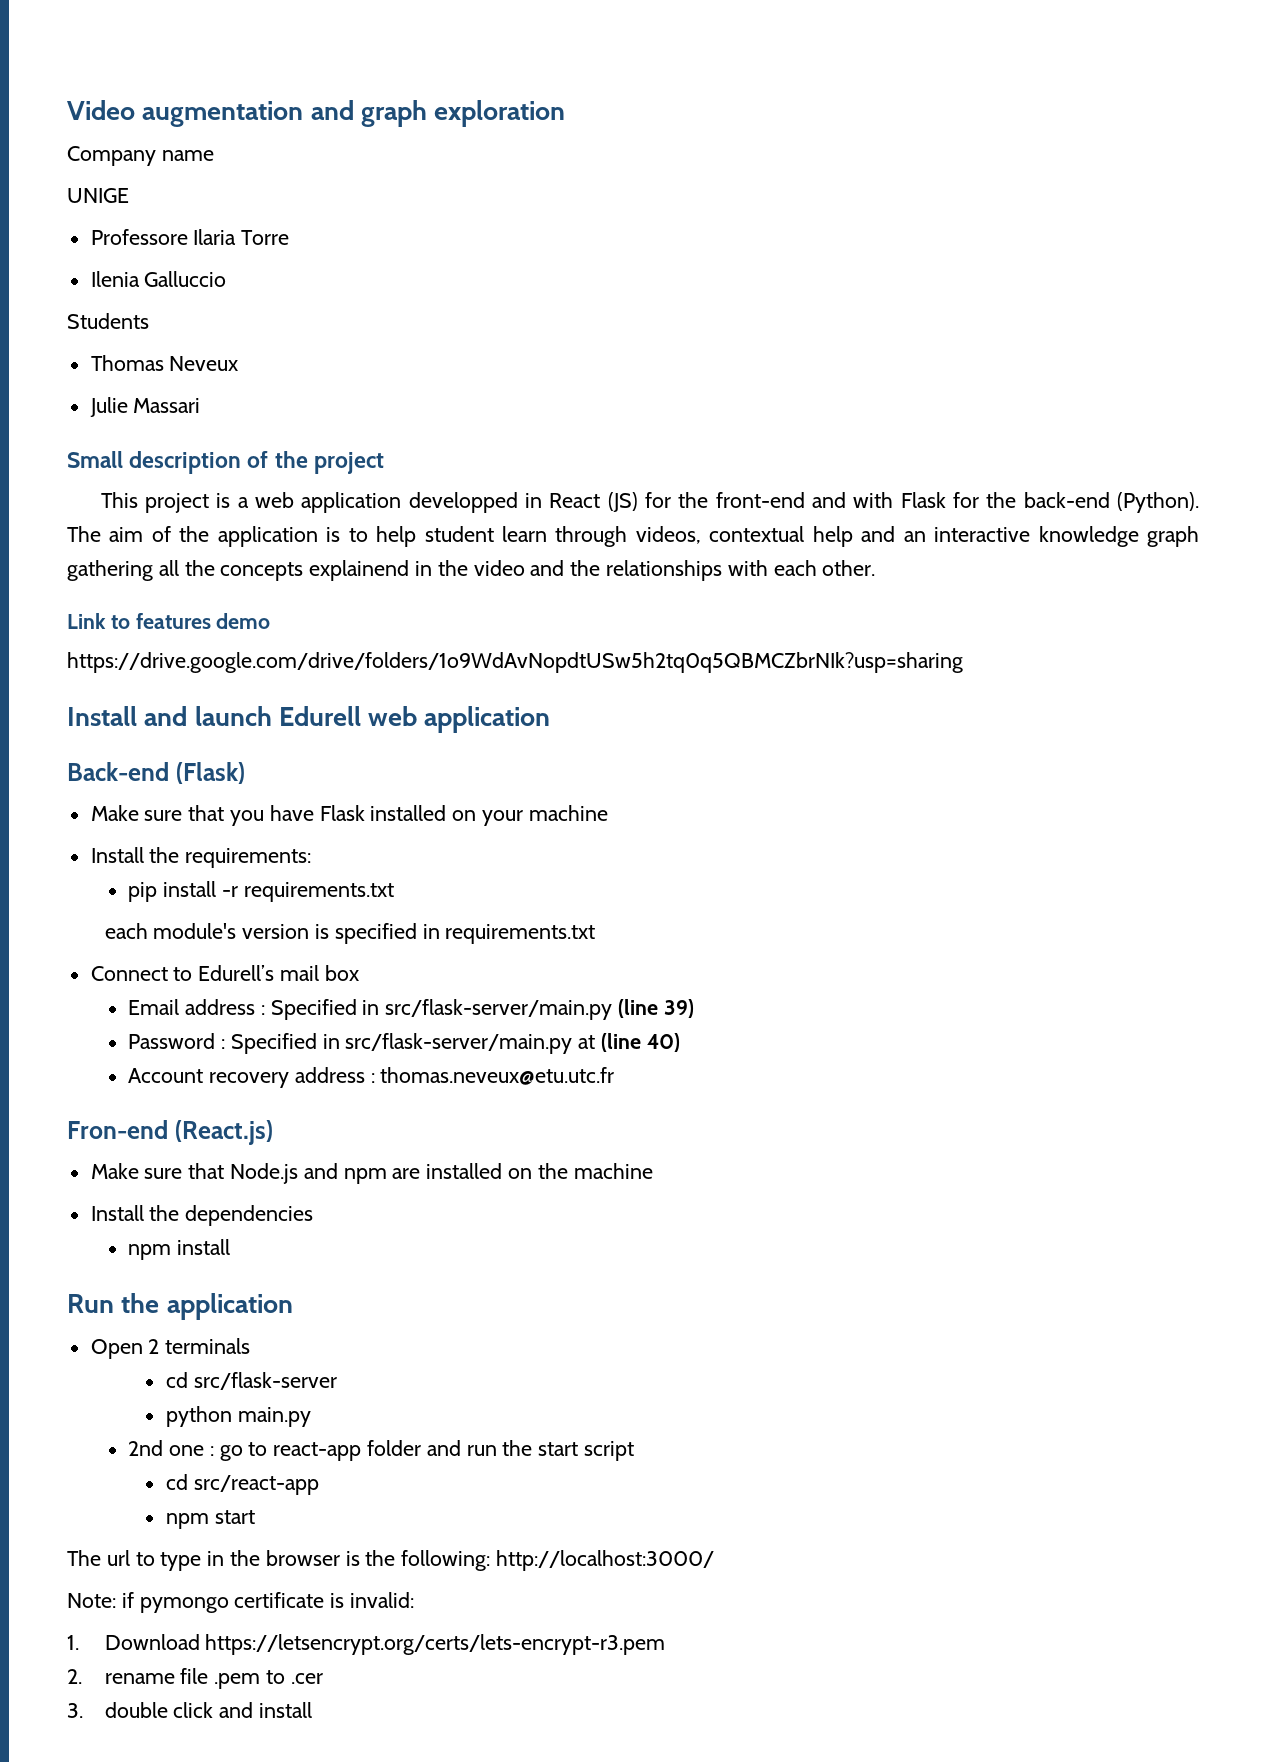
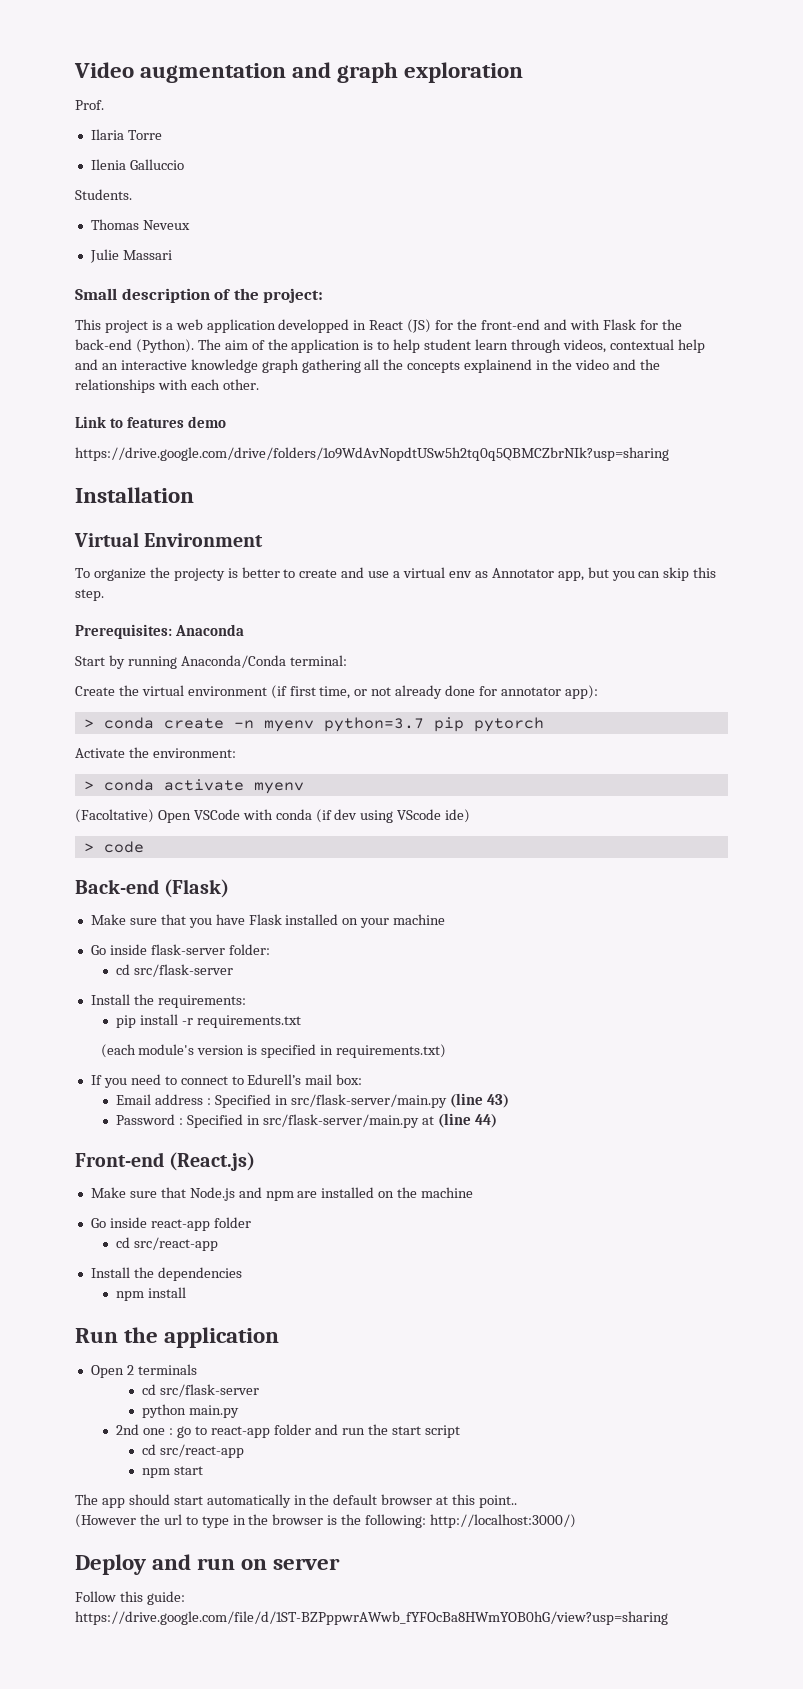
- Company name
- UNIGE
- Professore Ilaria Torre
+ Prof.
+ Ilaria Torre
- Students
+ Students.
- Small description of the project
+ Small description of the project:
- Install and launch Edurell web application
+ Installation
+ Virtual Environment
+ To organize the projecty is better to create and use a virtual env as Annotator app, but you can skip this step.
+ Prerequisites: Anaconda
+ Start by running Anaconda/Conda terminal:
+ Create the virtual environment (if first time, or not already done for annotator app):
+ > conda create -n myenv python=3.7 pip pytorch
+ Activate the environment:
+ > conda activate myenv
+ (Facoltative) Open VSCode with conda (if dev using VScode ide)
+ > code
+ Go inside flask-server folder:
+ cd src/flask-server
- each module's version is specified in requirements.txt
- Connect to Edurell’s mail box
+ (each module's version is specified in requirements.txt)
+ If you need to connect to Edurell’s mail box:
- Email address : Specified in src/flask-server/main.py (line 39)
+ Email address : Specified in src/flask-server/main.py (line 43)
- Password : Specified in src/flask-server/main.py at (line 40)
- Account recovery address : thomas.neveux@etu.utc.fr
- Fron-end (React.js)
+ Password : Specified in src/flask-server/main.py at (line 44)
+ Front-end (React.js)
+ Go inside react-app folder
+ cd src/react-app
- The url to type in the browser is the following: http://localhost:3000/
- Note: if pymongo certificate is invalid:
- 1. Download https://letsencrypt.org/certs/lets-encrypt-r3.pem
- 2. rename file .pem to .cer
- 3. double click and install
+ The app should start automatically in the default browser at this point..
+ (However the url to type in the browser is the following: http://localhost:3000/)
+ Deploy and run on server
+ Follow this guide: https://drive.google.com/file/d/1ST-BZPppwrAWwb_fYFOcBa8HWmYOB0hG/view?usp=sharing

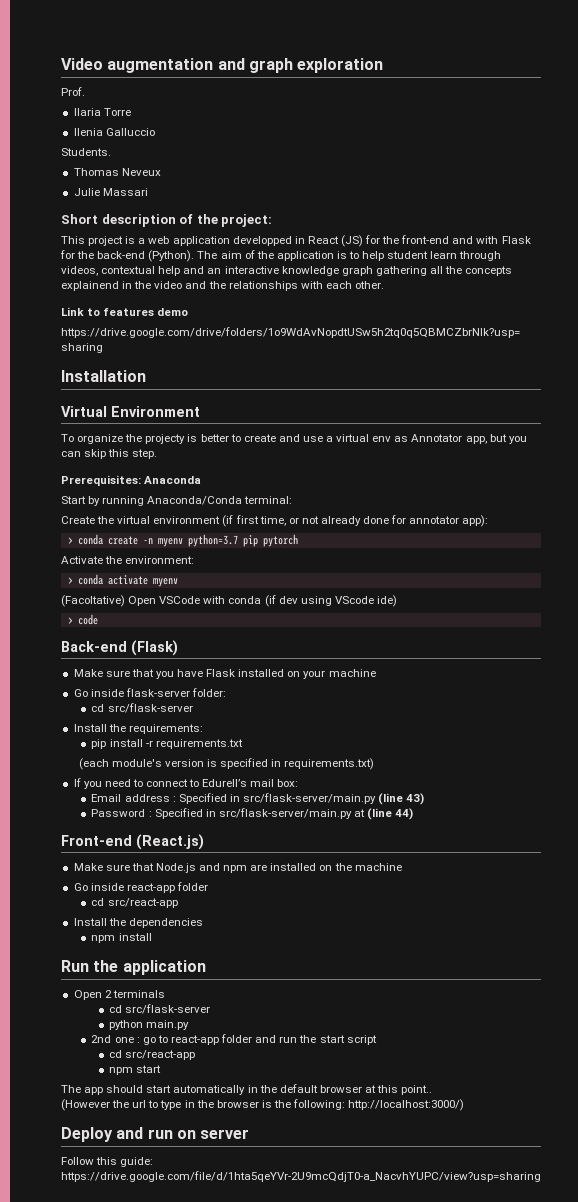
- Small description of the project:
+ Short description of the project:
- Follow this guide: https://drive.google.com/file/d/1ST-BZPppwrAWwb_fYFOcBa8HWmYOB0hG/view?usp=sharing
+ Follow this guide: https://drive.google.com/file/d/1hta5qeYVr-2U9mcQdjT0-a_NacvhYUPC/view?usp=sharing

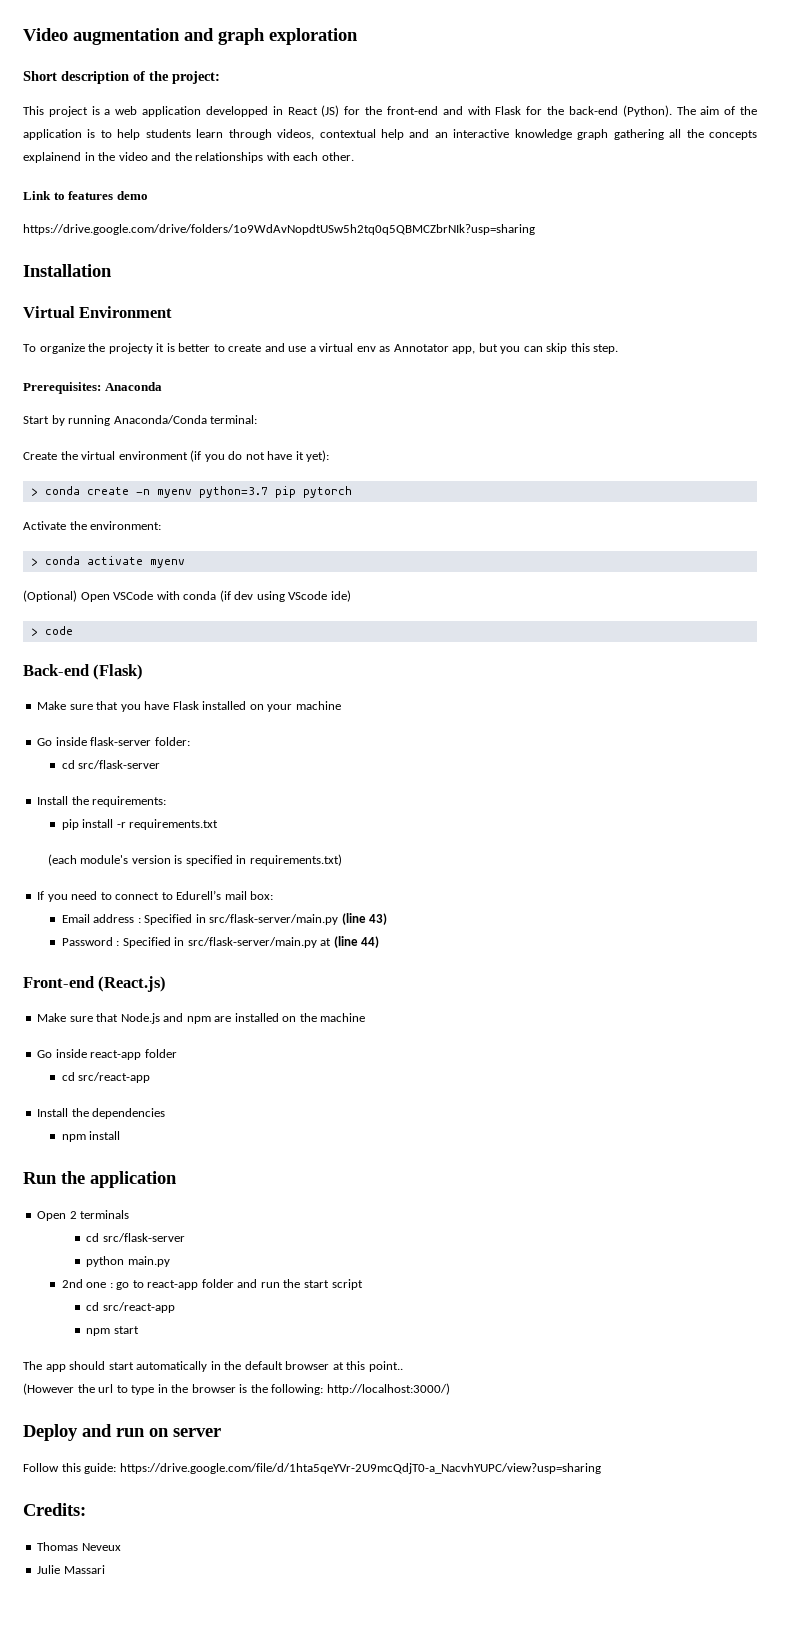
- Prof.
- Ilaria Torre
- Ilenia Galluccio
- Students.
- Thomas Neveux
- Julie Massari
- The aim of the application is to help student learn through videos, contextual help and an interactive knowledge graph gathering all the concepts explainend in the video and the relationships with each other.
+ The aim of the application is to help students learn through videos, contextual help and an interactive knowledge graph gathering all the concepts explainend in the video and the relationships with each other.
- To organize the projecty is better to create and use a virtual env as Annotator app, but you can skip this step.
+ To organize the projecty it is better to create and use a virtual env as Annotator app, but you can skip this step.
- Create the virtual environment (if first time, or not already done for annotator app):
+ Create the virtual environment (if you do not have it yet):
- (Facoltative) Open VSCode with conda (if dev using VScode ide)
+ (Optional) Open VSCode with conda (if dev using VScode ide)
+ Credits:
+ Thomas Neveux
+ Julie Massari

